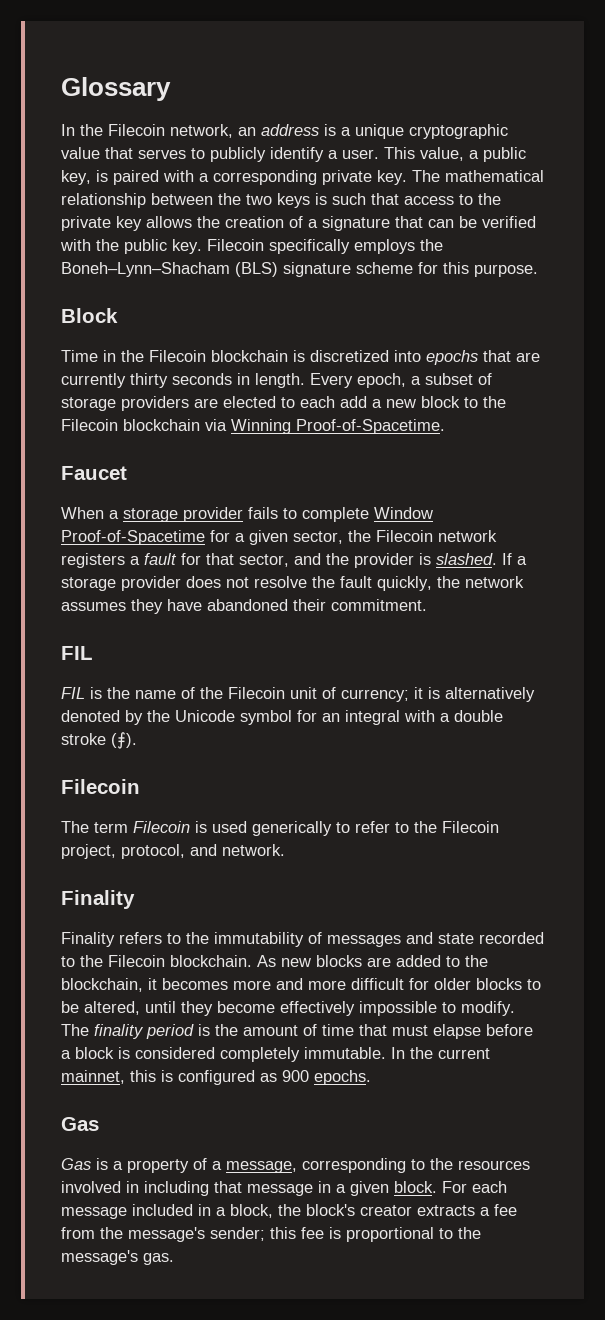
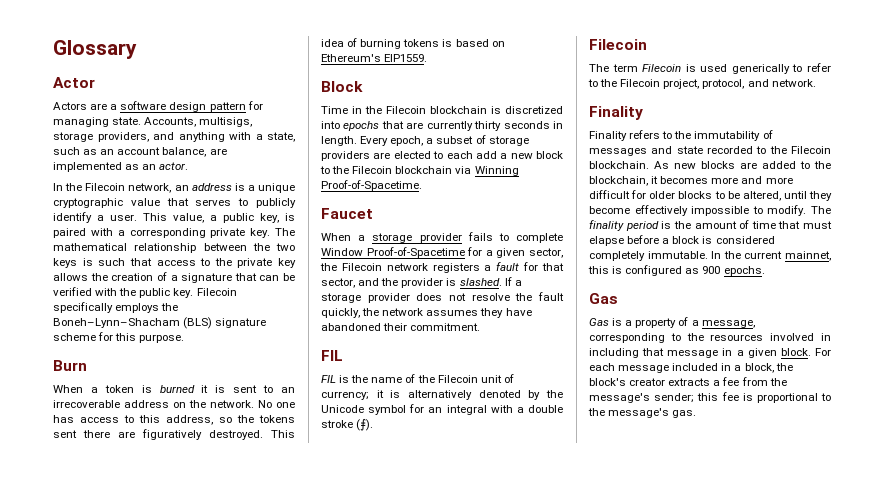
+ Actor
+ Actors are a software design pattern for managing state. Accounts, multisigs, storage providers, and anything with a state, such as an account balance, are implemented as an actor.
+ Burn
+ When a token is burned it is sent to an irrecoverable address on the network. No one has access to this address, so the tokens sent there are figuratively destroyed. This idea of burning tokens is based on Ethereum's EIP1559.

